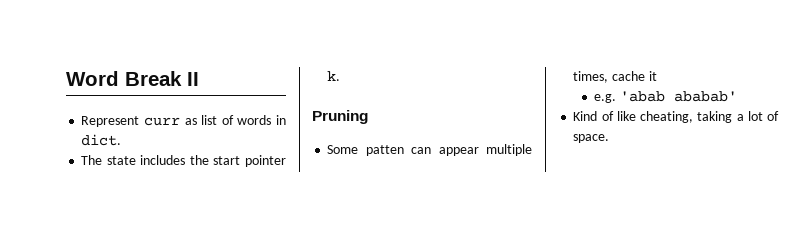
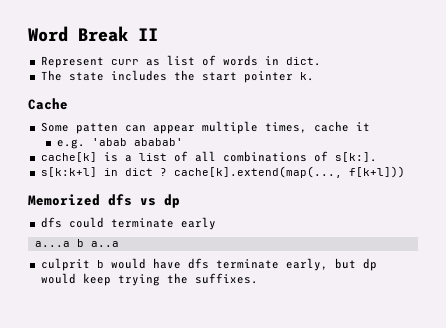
- Pruning
+ Cache
- Kind of like cheating, taking a lot of space.
+ cache[k] is a list of all combinations of s[k:].
+ s[k:k+l] in dict ? cache[k].extend(map(..., f[k+l]))
+ Memorized dfs vs dp
+ dfs could terminate early
+ a...a b a..a
+ culprit b would have dfs terminate early, but dp would keep trying the suffixes.

